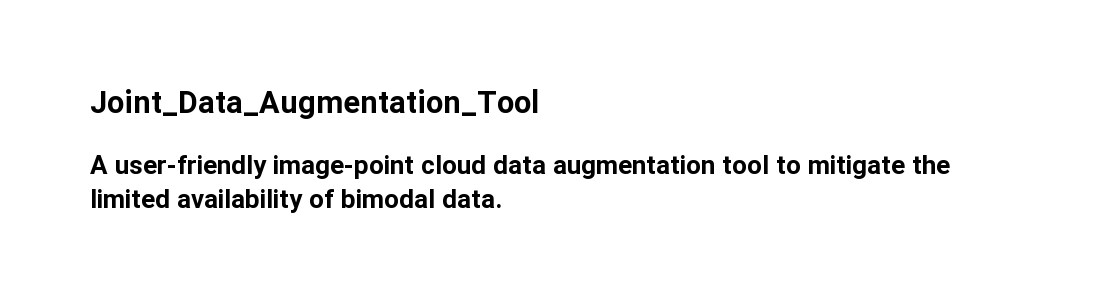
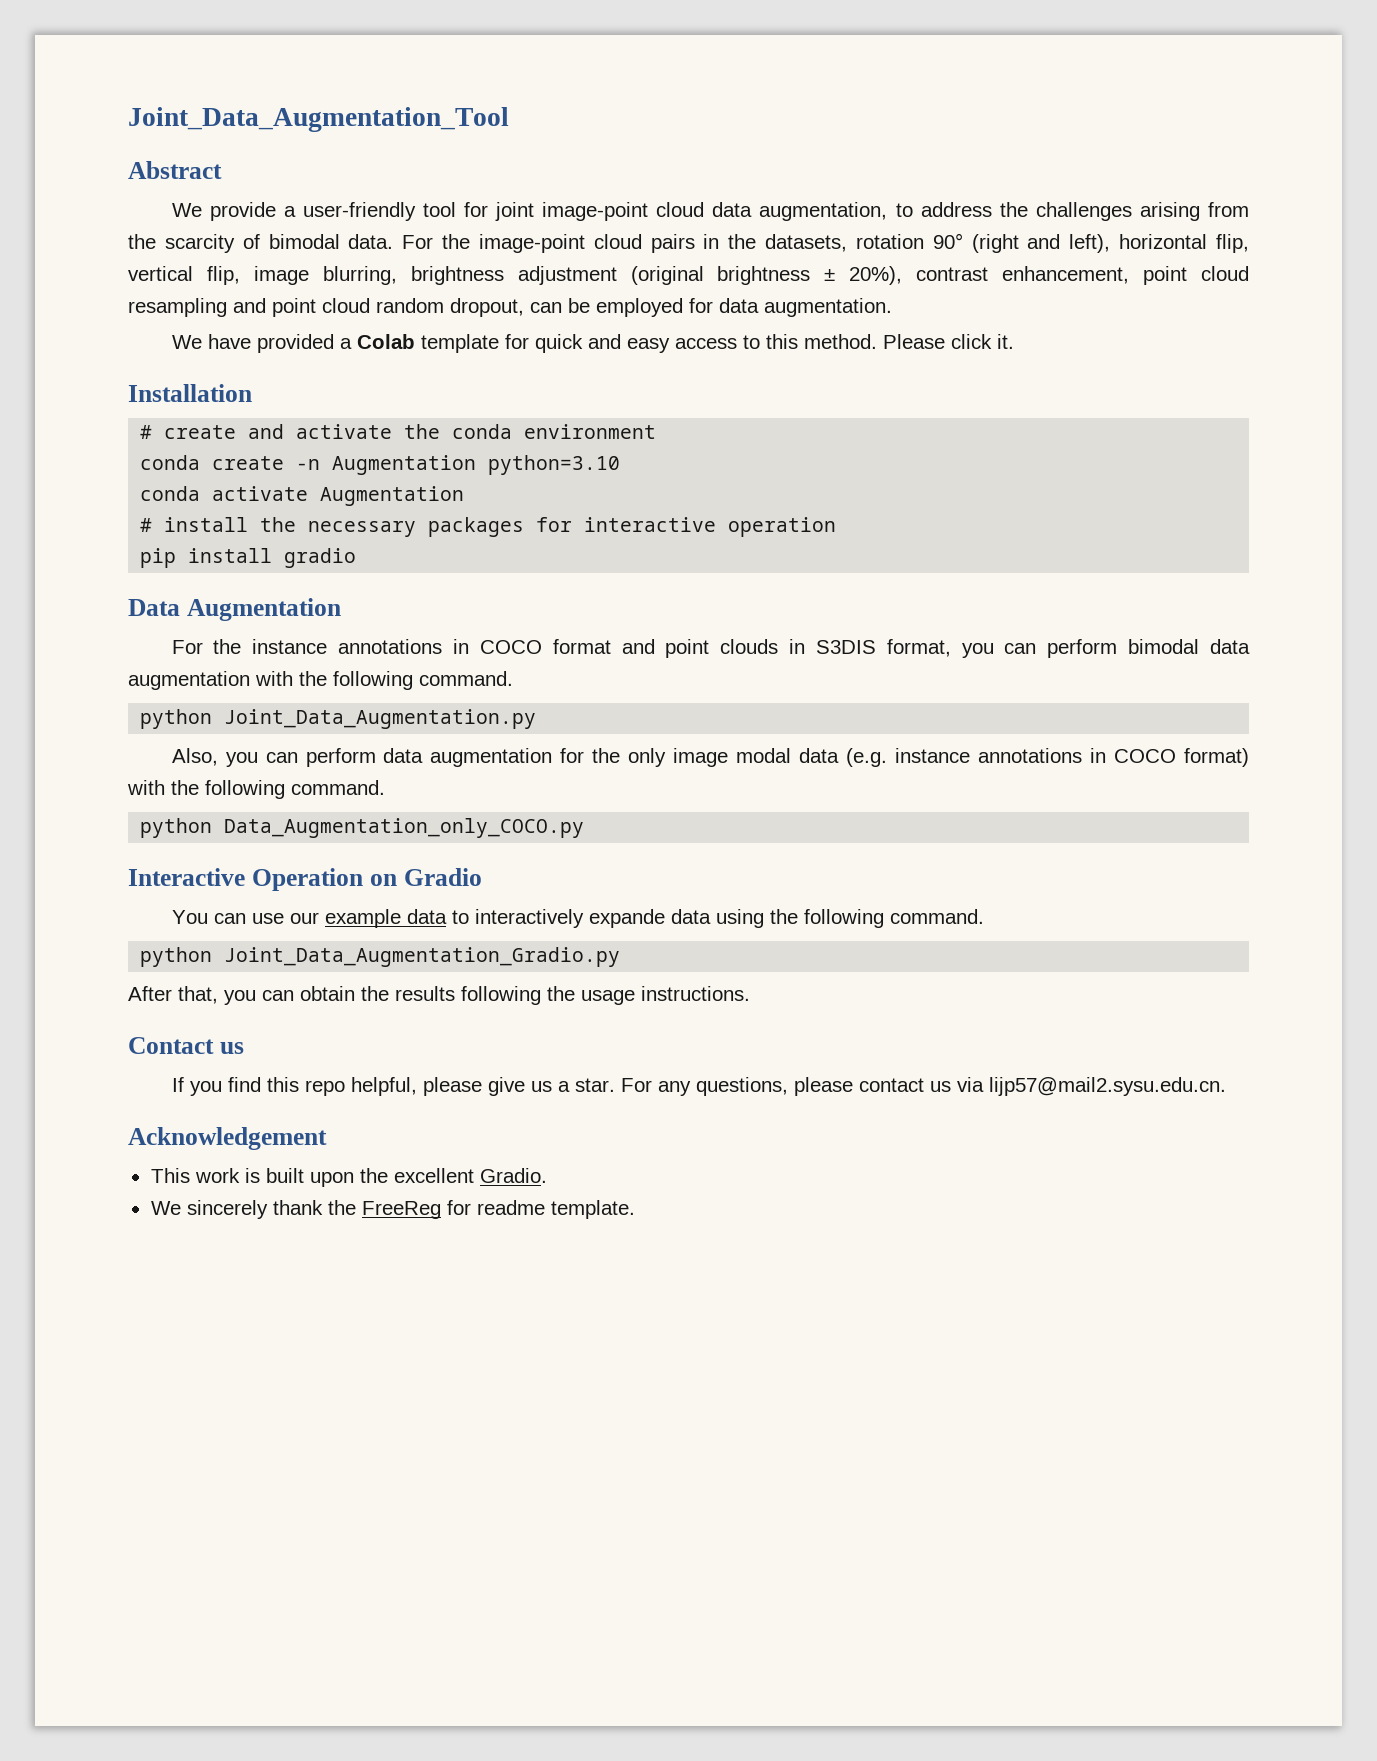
- A user-friendly image-point cloud data augmentation tool to mitigate the limited availability of bimodal data.
+ Abstract
+ We provide a user-friendly tool for joint image-point cloud data augmentation, to address the challenges arising from the scarcity of bimodal data. For the image-point cloud pairs in the datasets, rotation 90° (right and left), horizontal flip, vertical flip, image blurring, brightness adjustment (original brightness ± 20%), contrast enhancement, point cloud resampling and point cloud random dropout, can be employed for data augmentation.
+ We have provided a Colab template for quick and easy access to this method. Please click it.
+ Installation
+ # create and activate the conda environment
+ conda create -n Augmentation python=3.10
+ conda activate Augmentation
+ # install the necessary packages for interactive operation
+ pip install gradio
+ Data Augmentation
+ For the instance annotations in COCO format and point clouds in S3DIS format, you can perform bimodal data augmentation with the following command.
+ python Joint_Data_Augmentation.py
+ Also, you can perform data augmentation for the only image modal data (e.g. instance annotations in COCO format) with the following command.
+ python Data_Augmentation_only_COCO.py
+ Interactive Operation on Gradio
+ You can use our example data to interactively expande data using the following command.
+ python Joint_Data_Augmentation_Gradio.py
+ After that, you can obtain the results following the usage instructions.
+ Contact us
+ If you find this repo helpful, please give us a star. For any questions, please contact us via lijp57@mail2.sysu.edu.cn.
+ Acknowledgement
+ This work is built upon the excellent Gradio.
+ We sincerely thank the FreeReg for readme template.

